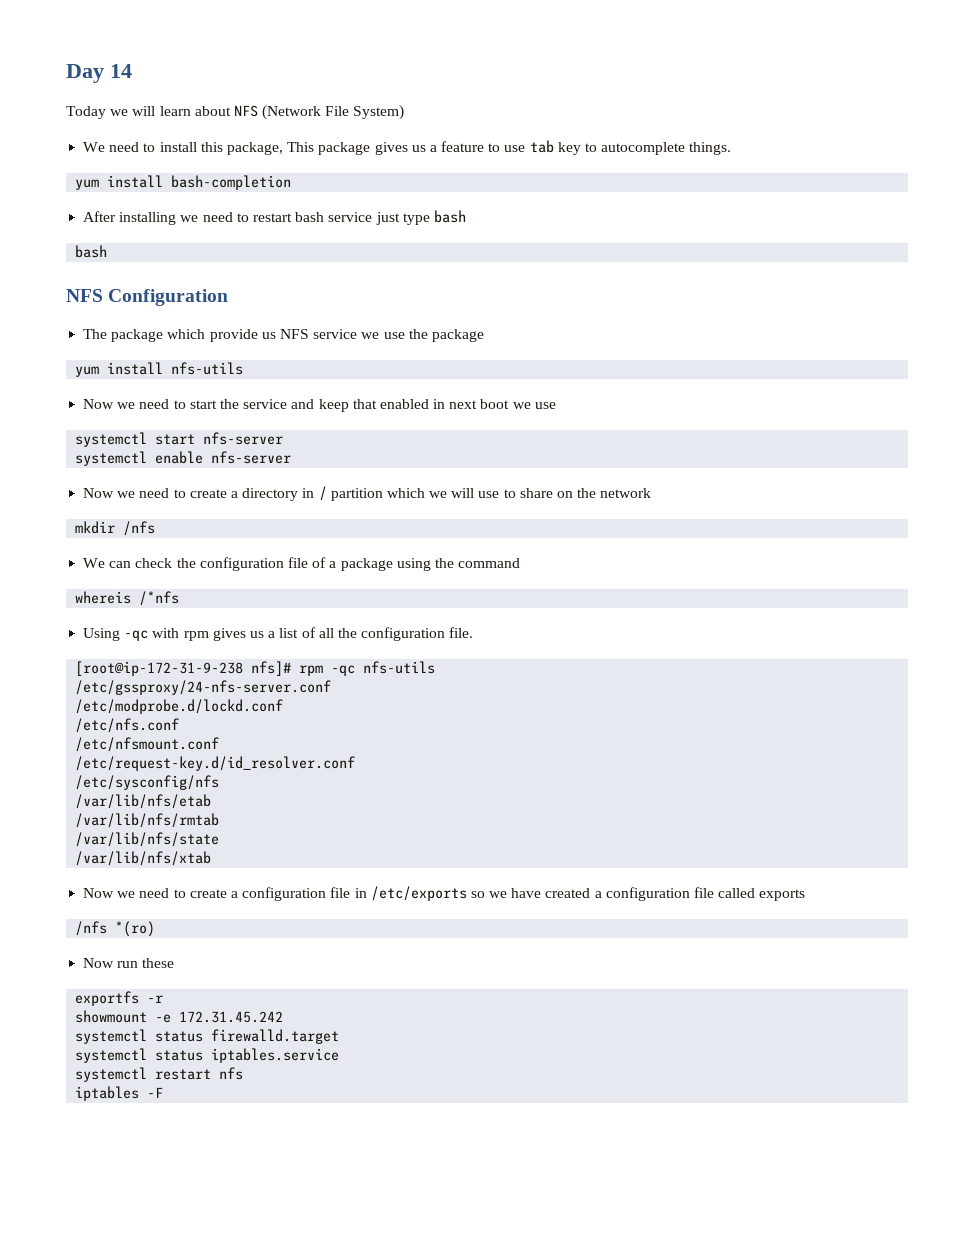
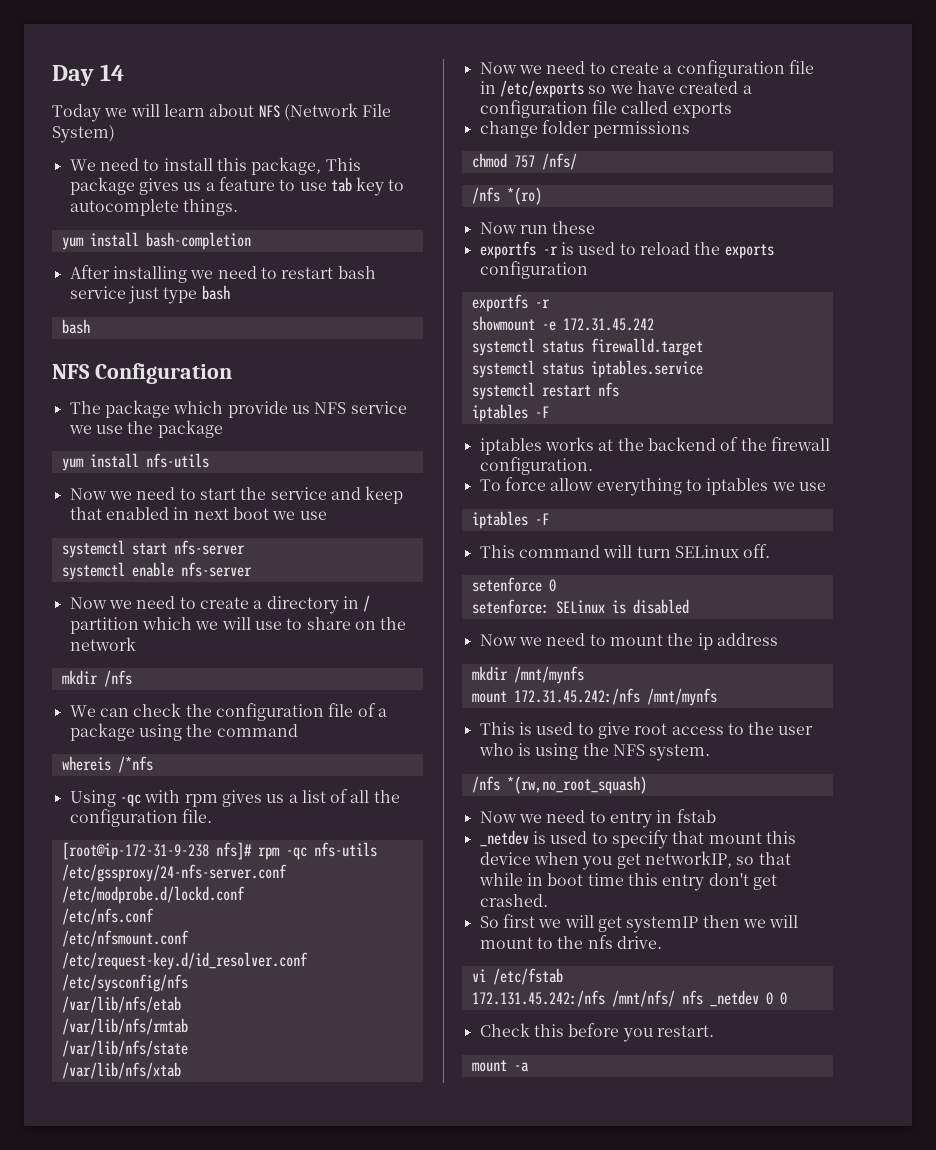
+ change folder permissions
+ chmod 757 /nfs/
+ exportfs -r is used to reload the exports configuration
+ iptables works at the backend of the firewall configuration.
+ To force allow everything to iptables we use
+ iptables -F
+ This command will turn SELinux off.
+ setenforce 0
+ setenforce: SELinux is disabled
+ Now we need to mount the ip address
+ mkdir /mnt/mynfs
+ mount 172.31.45.242:/nfs /mnt/mynfs
+ This is used to give root access to the user who is using the NFS system.
+ /nfs *(rw,no_root_squash)
+ Now we need to entry in fstab
+ _netdev is used to specify that mount this device when you get networkIP, so that while in boot time this entry don't get crashed.
+ So first we will get systemIP then we will mount to the nfs drive.
+ vi /etc/fstab
+ 172.131.45.242:/nfs /mnt/nfs/ nfs _netdev 0 0
+ Check this before you restart.
+ mount -a

